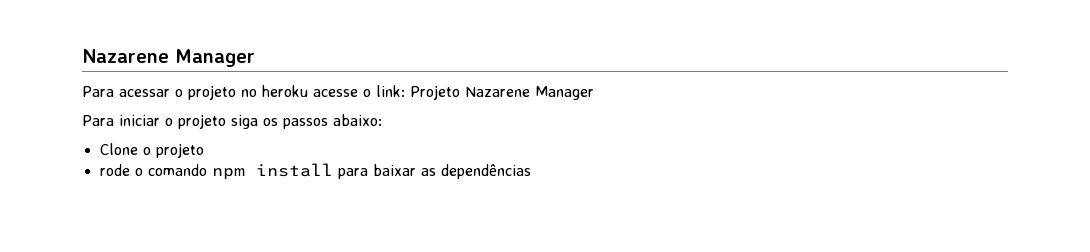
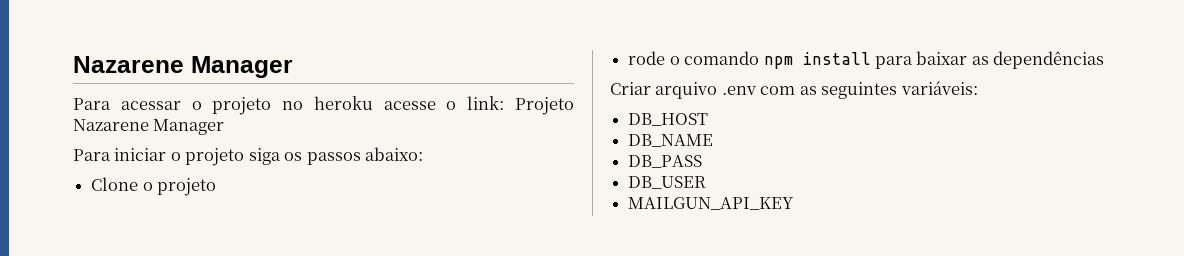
+ Criar arquivo .env com as seguintes variáveis:
+ DB_HOST
+ DB_NAME
+ DB_PASS
+ DB_USER
+ MAILGUN_API_KEY

